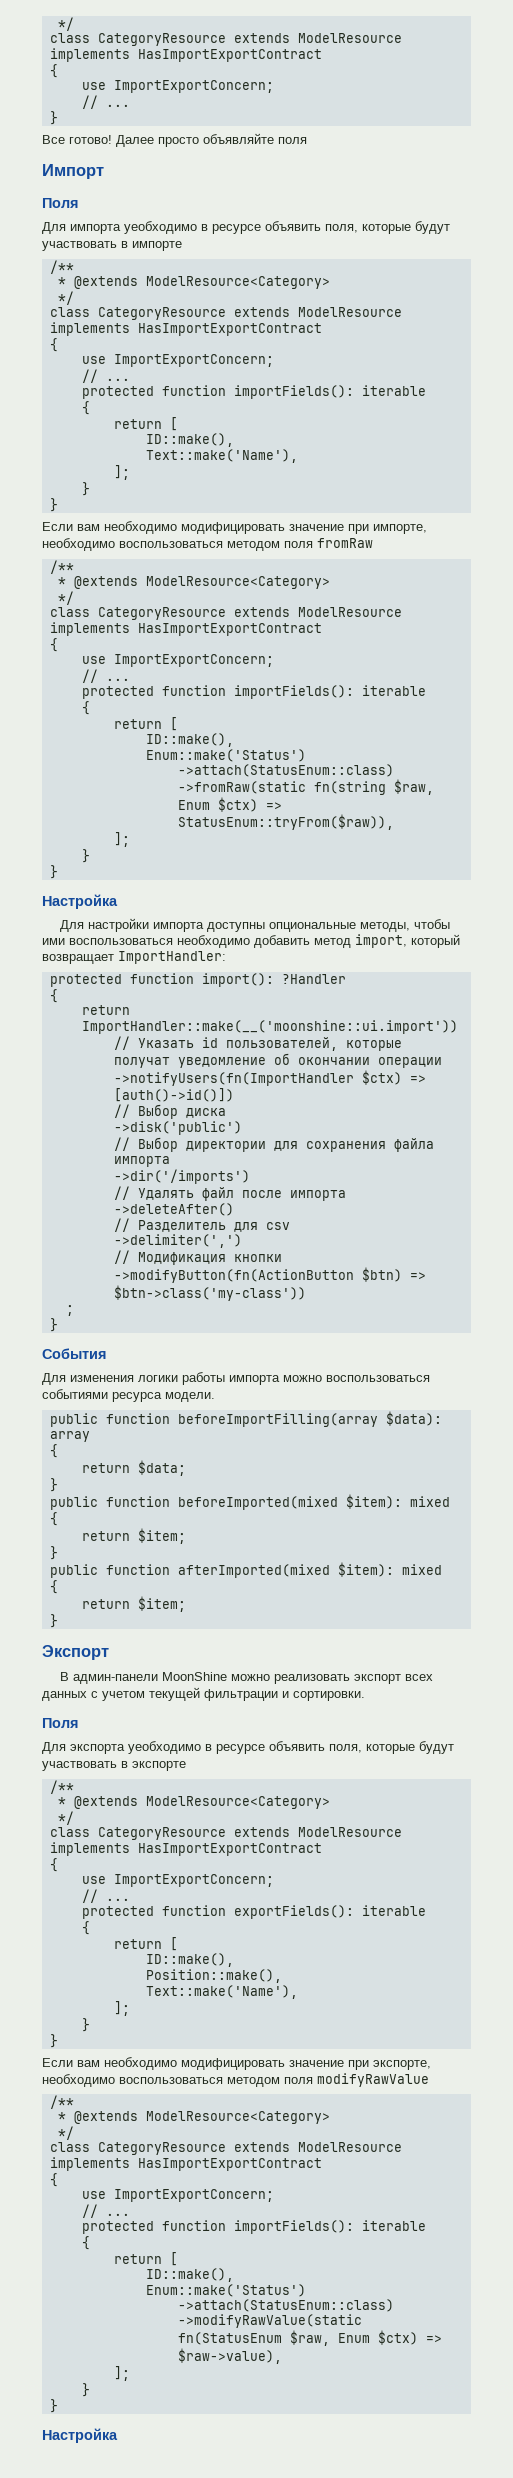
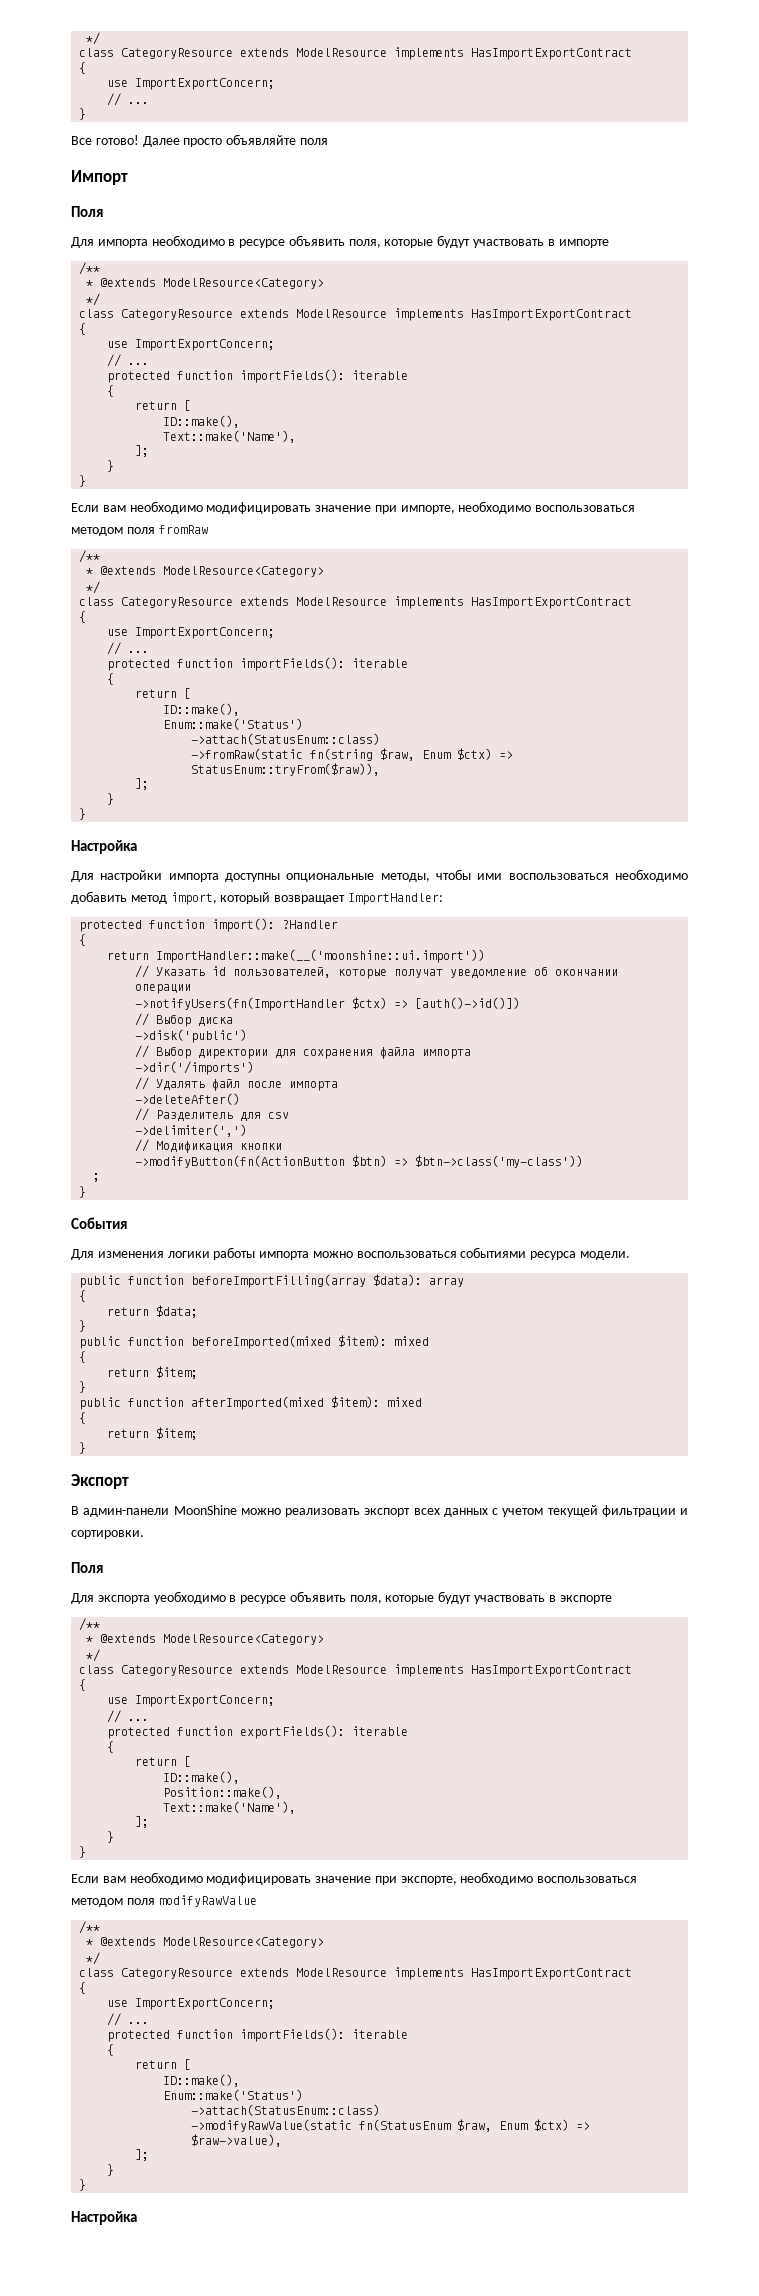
- Для импорта yеобходимо в ресурсе объявить поля, которые будут участвовать в импорте
+ Для импорта необходимо в ресурсе объявить поля, которые будут участвовать в импорте

